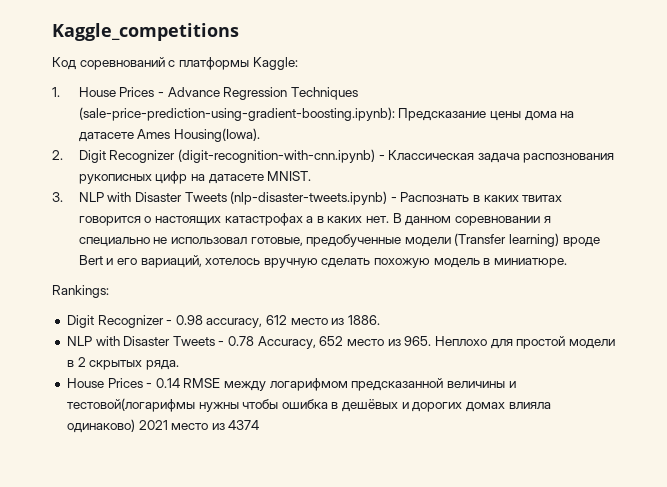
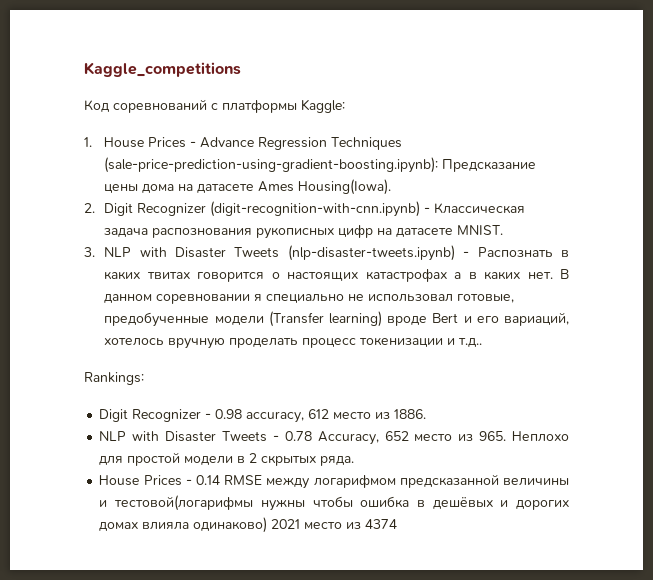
- В данном соревновании я специально не использовал готовые, предобученные модели (Transfer learning) вроде Bert и его вариаций, хотелось вручную сделать похожую модель в миниатюре.
+ В данном соревновании я специально не использовал готовые, предобученные модели (Transfer learning) вроде Bert и его вариаций, хотелось вручную проделать процесс токенизации и т.д..

